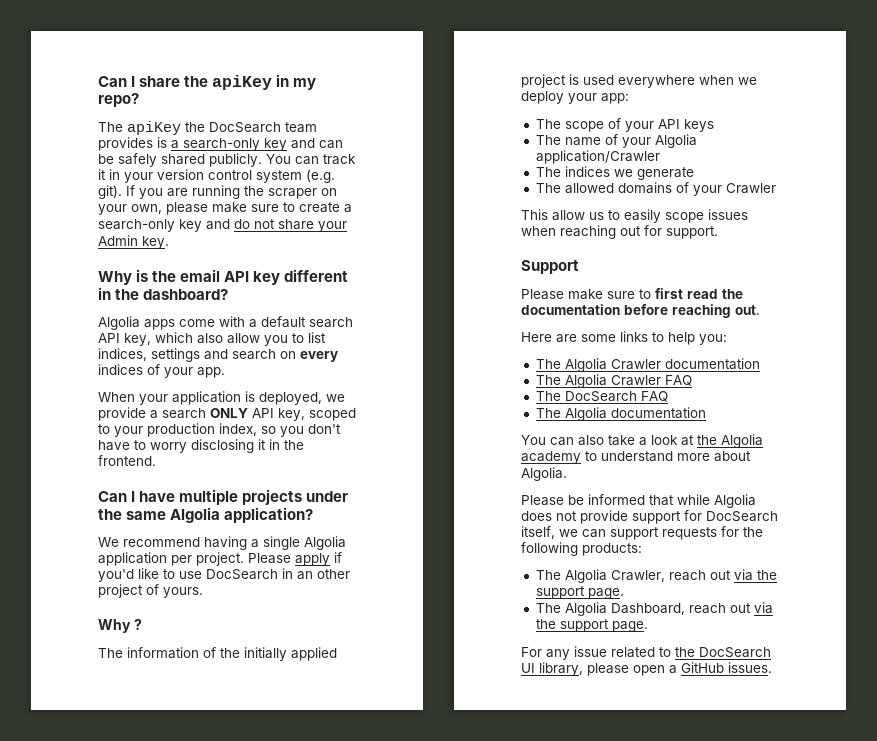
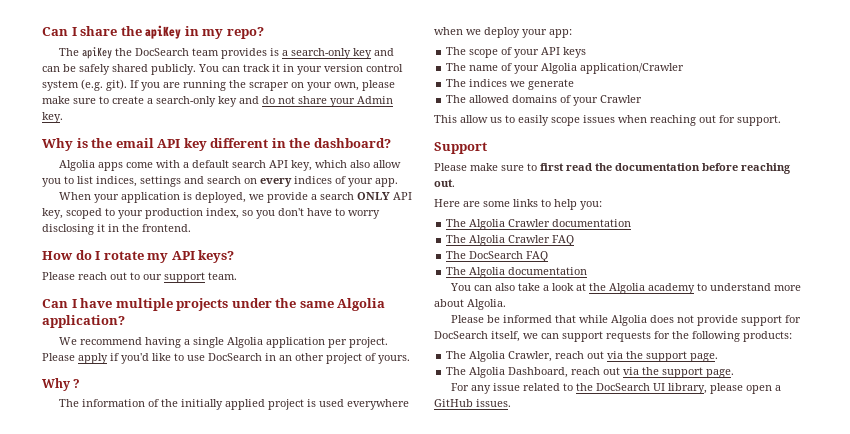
+ How do I rotate my API keys?
+ Please reach out to our support team.

